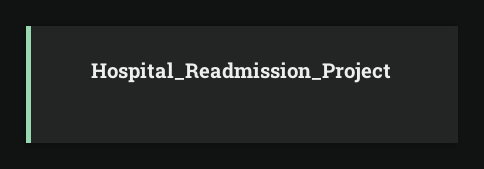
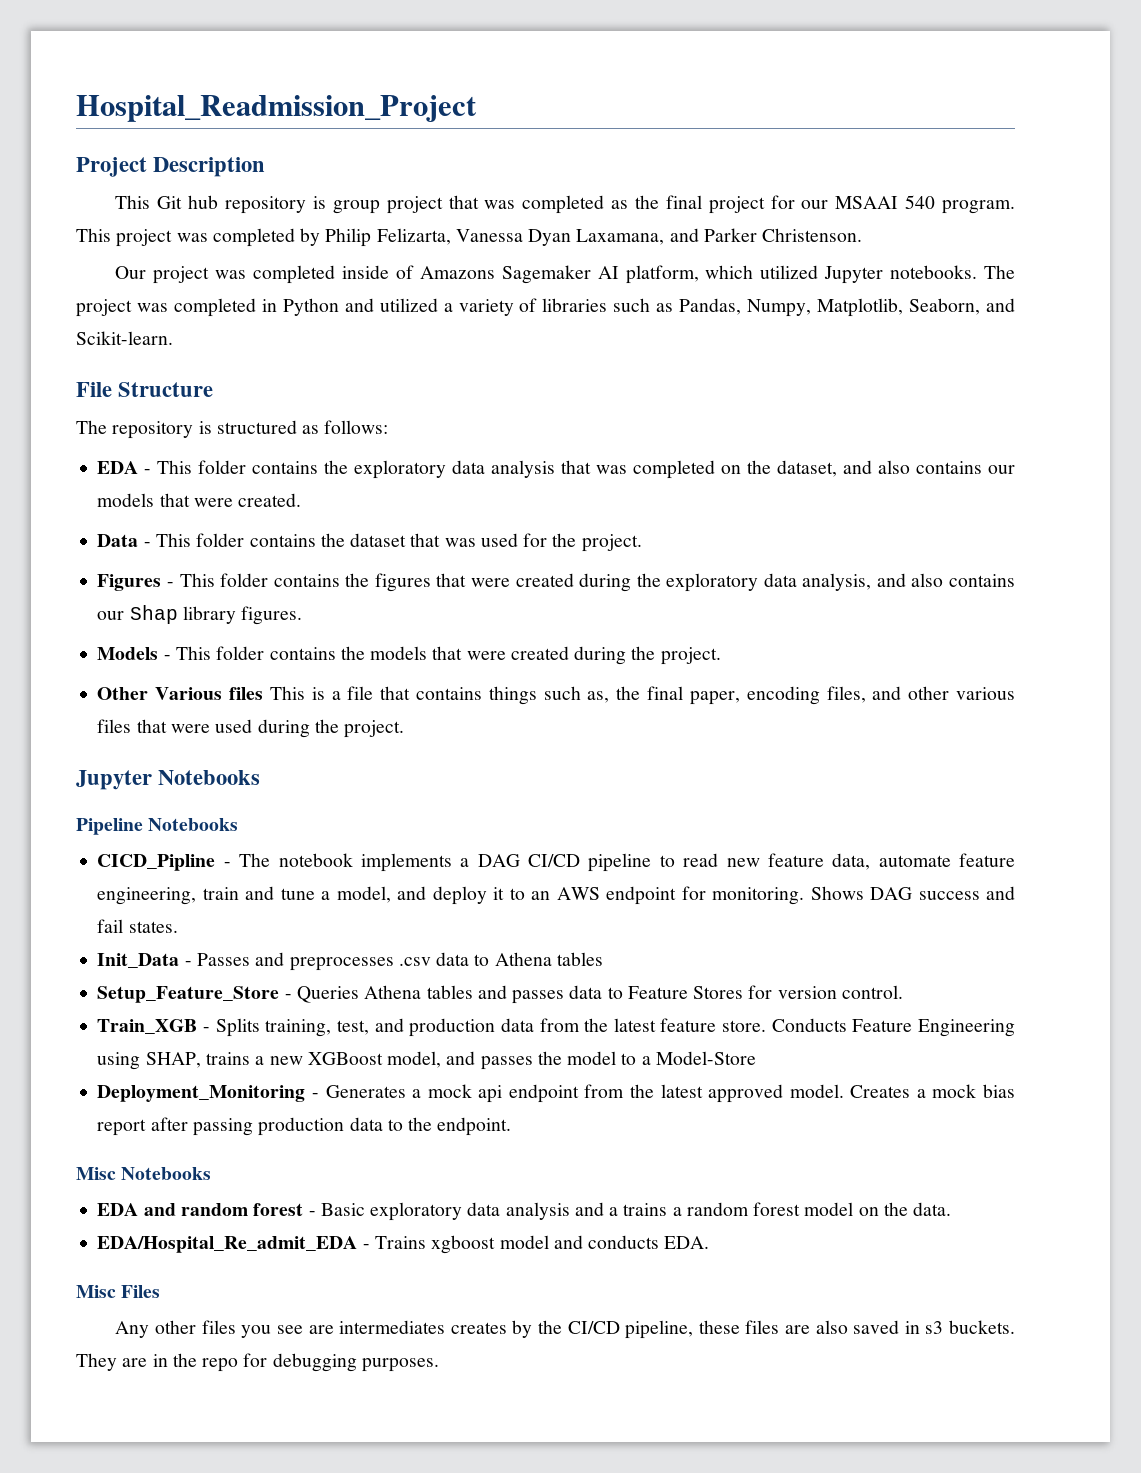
+ Project Description
+ This Git hub repository is group project that was completed as the final project for our MSAAI 540 program. This project was completed by Philip Felizarta, Vanessa Dyan Laxamana, and Parker Christenson.
+ Our project was completed inside of Amazons Sagemaker AI platform, which utilized Jupyter notebooks. The project was completed in Python and utilized a variety of libraries such as Pandas, Numpy, Matplotlib, Seaborn, and Scikit-learn.
+ File Structure
+ The repository is structured as follows:
+ EDA - This folder contains the exploratory data analysis that was completed on the dataset, and also contains our models that were created.
+ Data - This folder contains the dataset that was used for the project.
+ Figures - This folder contains the figures that were created during the exploratory data analysis, and also contains our Shap library figures.
+ Models - This folder contains the models that were created during the project.
+ Other Various files This is a file that contains things such as, the final paper, encoding files, and other various files that were used during the project.
+ Jupyter Notebooks
+ Pipeline Notebooks
+ CICD_Pipline - The notebook implements a DAG CI/CD pipeline to read new feature data, automate feature engineering, train and tune a model, and deploy it to an AWS endpoint for monitoring. Shows DAG success and fail states.
+ Init_Data - Passes and preprocesses .csv data to Athena tables
+ Setup_Feature_Store - Queries Athena tables and passes data to Feature Stores for version control.
+ Train_XGB - Splits training, test, and production data from the latest feature store. Conducts Feature Engineering using SHAP, trains a new XGBoost model, and passes the model to a Model-Store
+ Deployment_Monitoring - Generates a mock api endpoint from the latest approved model. Creates a mock bias report after passing production data to the endpoint.
+ Misc Notebooks
+ EDA and random forest - Basic exploratory data analysis and a trains a random forest model on the data.
+ EDA/Hospital_Re_admit_EDA - Trains xgboost model and conducts EDA.
+ Misc Files
+ Any other files you see are intermediates creates by the CI/CD pipeline, these files are also saved in s3 buckets. They are in the repo for debugging purposes.

